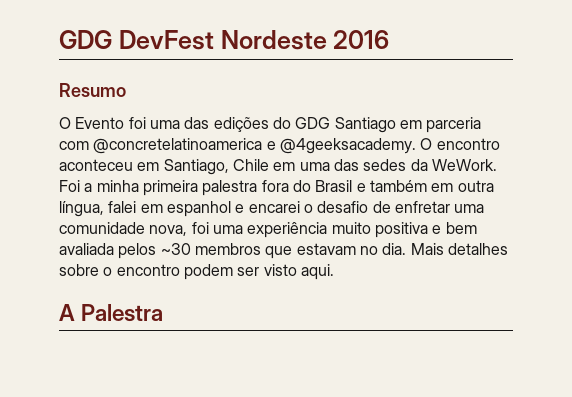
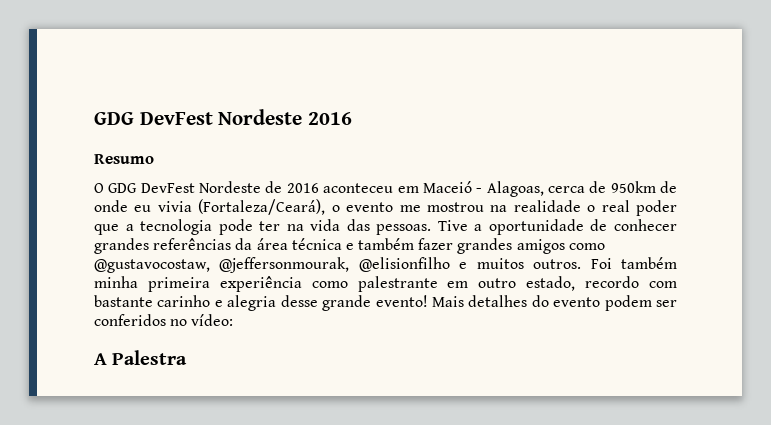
- O Evento foi uma das edições do GDG Santiago em parceria com @concretelatinoamerica e @4geeksacademy. O encontro aconteceu em Santiago, Chile em uma das sedes da WeWork. Foi a minha primeira palestra fora do Brasil e também em outra língua, falei em espanhol e encarei o desafio de enfretar uma comunidade nova, foi uma experiência muito positiva e bem avaliada pelos ~30 membros que estavam no dia. Mais detalhes sobre o encontro podem ser visto aqui.
+ O GDG DevFest Nordeste de 2016 aconteceu em Maceió - Alagoas, cerca de 950km de onde eu vivia (Fortaleza/Ceará), o evento me mostrou na realidade o real poder que a tecnologia pode ter na vida das pessoas. Tive a oportunidade de conhecer grandes referências da área técnica e também fazer grandes amigos como @gustavocostaw, @jeffersonmourak, @elisionfilho e muitos outros. Foi também minha primeira experiência como palestrante em outro estado, recordo com bastante carinho e alegria desse grande evento! Mais detalhes do evento podem ser conferidos no vídeo:

